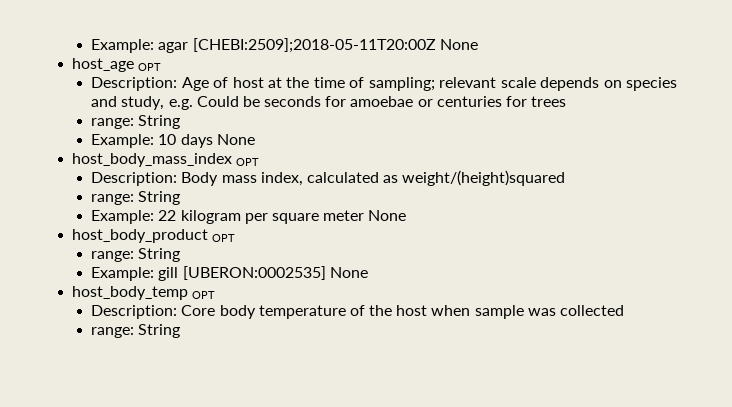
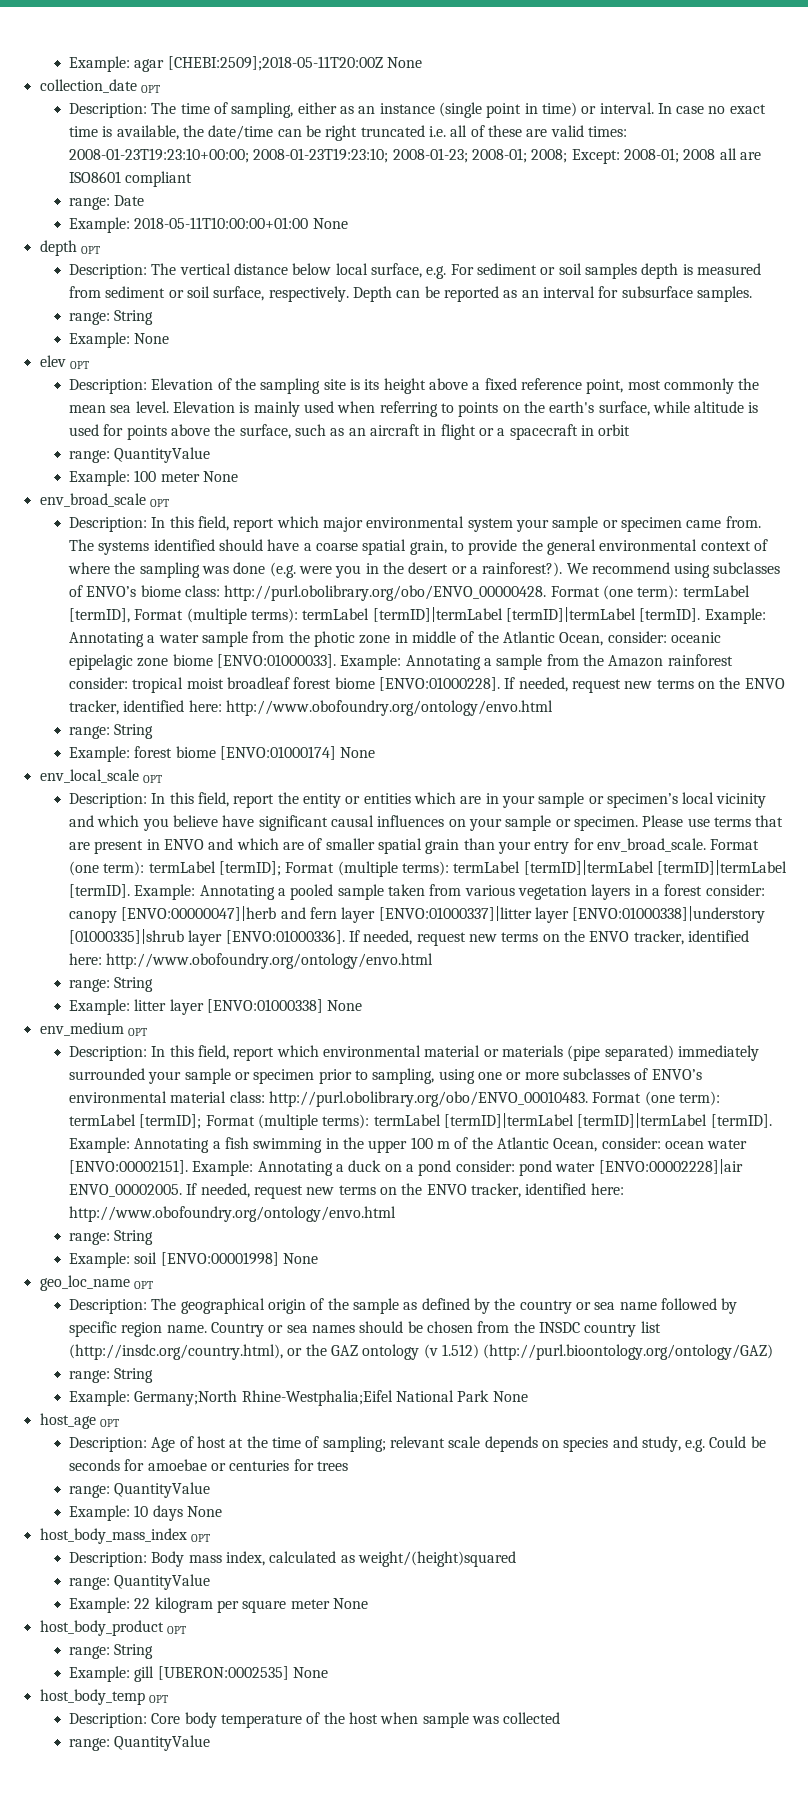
+ collection_date OPT
+ Description: The time of sampling, either as an instance (single point in time) or interval. In case no exact time is available, the date/time can be right truncated i.e. all of these are valid times: 2008-01-23T19:23:10+00:00; 2008-01-23T19:23:10; 2008-01-23; 2008-01; 2008; Except: 2008-01; 2008 all are ISO8601 compliant
+ range: Date
+ Example: 2018-05-11T10:00:00+01:00 None
+ depth OPT
+ Description: The vertical distance below local surface, e.g. For sediment or soil samples depth is measured from sediment or soil surface, respectively. Depth can be reported as an interval for subsurface samples.
+ range: String
+ Example: None
+ elev OPT
+ Description: Elevation of the sampling site is its height above a fixed reference point, most commonly the mean sea level. Elevation is mainly used when referring to points on the earth's surface, while altitude is used for points above the surface, such as an aircraft in flight or a spacecraft in orbit
+ range: QuantityValue
+ Example: 100 meter None
+ env_broad_scale OPT
+ Description: In this field, report which major environmental system your sample or specimen came from. The systems identified should have a coarse spatial grain, to provide the general environmental context of where the sampling was done (e.g. were you in the desert or a rainforest?). We recommend using subclasses of ENVO’s biome class: http://purl.obolibrary.org/obo/ENVO_00000428. Format (one term): termLabel [termID], Format (multiple terms): termLabel [termID]|termLabel [termID]|termLabel [termID]. Example: Annotating a water sample from the photic zone in middle of the Atlantic Ocean, consider: oceanic epipelagic zone biome [ENVO:01000033]. Example: Annotating a sample from the Amazon rainforest consider: tropical moist broadleaf forest biome [ENVO:01000228]. If needed, request new terms on the ENVO tracker, identified here: http://www.obofoundry.org/ontology/envo.html
+ range: String
+ Example: forest biome [ENVO:01000174] None
+ env_local_scale OPT
+ Description: In this field, report the entity or entities which are in your sample or specimen’s local vicinity and which you believe have significant causal influences on your sample or specimen. Please use terms that are present in ENVO and which are of smaller spatial grain than your entry for env_broad_scale. Format (one term): termLabel [termID]; Format (multiple terms): termLabel [termID]|termLabel [termID]|termLabel [termID]. Example: Annotating a pooled sample taken from various vegetation layers in a forest consider: canopy [ENVO:00000047]|herb and fern layer [ENVO:01000337]|litter layer [ENVO:01000338]|understory [01000335]|shrub layer [ENVO:01000336]. If needed, request new terms on the ENVO tracker, identified here: http://www.obofoundry.org/ontology/envo.html
+ range: String
+ Example: litter layer [ENVO:01000338] None
+ env_medium OPT
+ Description: In this field, report which environmental material or materials (pipe separated) immediately surrounded your sample or specimen prior to sampling, using one or more subclasses of ENVO’s environmental material class: http://purl.obolibrary.org/obo/ENVO_00010483. Format (one term): termLabel [termID]; Format (multiple terms): termLabel [termID]|termLabel [termID]|termLabel [termID]. Example: Annotating a fish swimming in the upper 100 m of the Atlantic Ocean, consider: ocean water [ENVO:00002151]. Example: Annotating a duck on a pond consider: pond water [ENVO:00002228]|air ENVO_00002005. If needed, request new terms on the ENVO tracker, identified here: http://www.obofoundry.org/ontology/envo.html
+ range: String
+ Example: soil [ENVO:00001998] None
+ geo_loc_name OPT
+ Description: The geographical origin of the sample as defined by the country or sea name followed by specific region name. Country or sea names should be chosen from the INSDC country list (http://insdc.org/country.html), or the GAZ ontology (v 1.512) (http://purl.bioontology.org/ontology/GAZ)
+ range: String
+ Example: Germany;North Rhine-Westphalia;Eifel National Park None
  Description: Age of host at the time of sampling; relevant scale depends on species and study, e.g. Could be seconds for amoebae or centuries for trees
- range: String
+ range: QuantityValue
  Description: Body mass index, calculated as weight/(height)squared
- range: String
+ range: QuantityValue
  Description: Core body temperature of the host when sample was collected
- range: String
+ range: QuantityValue

